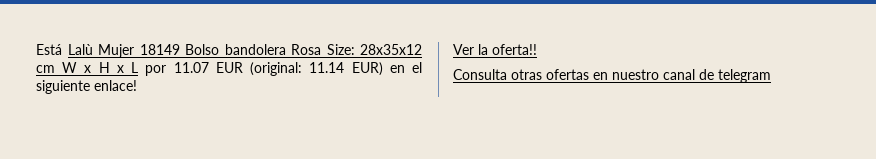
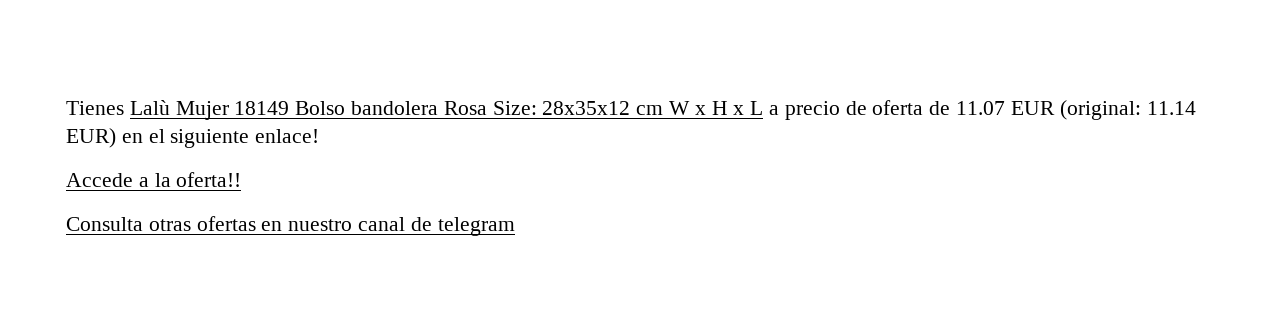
- Está Lalù Mujer 18149 Bolso bandolera Rosa Size: 28x35x12 cm W x H x L por 11.07 EUR (original: 11.14 EUR) en el siguiente enlace!
+ Tienes Lalù Mujer 18149 Bolso bandolera Rosa Size: 28x35x12 cm W x H x L a precio de oferta de 11.07 EUR (original: 11.14 EUR) en el siguiente enlace!
- Ver la oferta!!
+ Accede a la oferta!!

